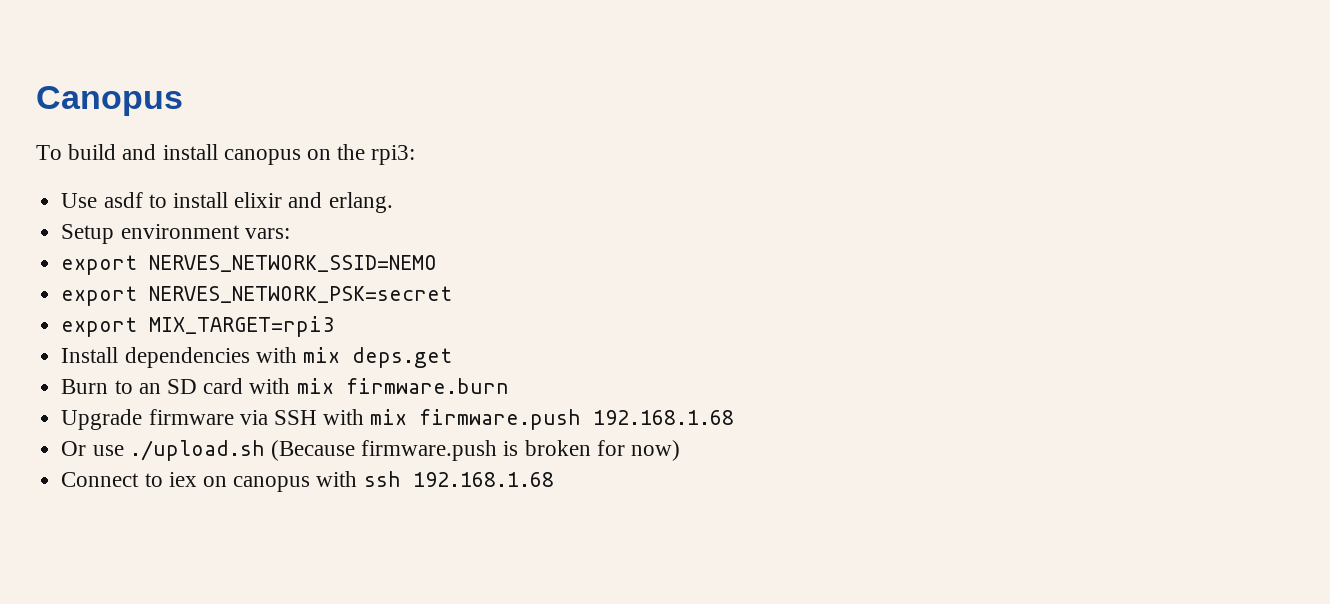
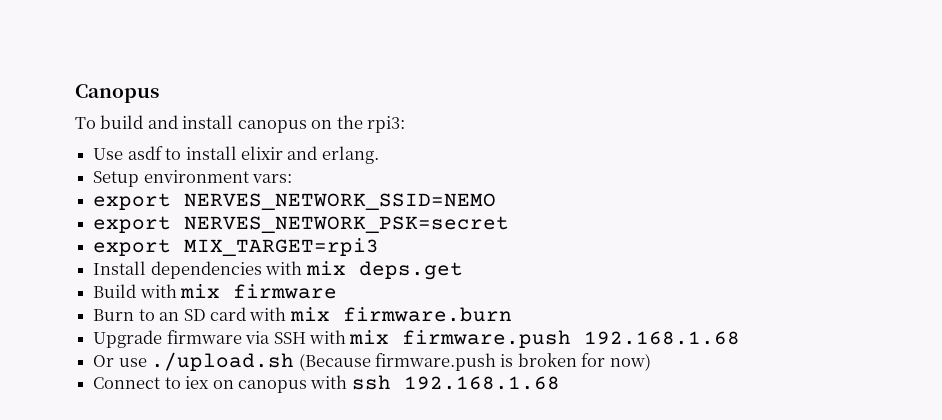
+ Build with mix firmware

